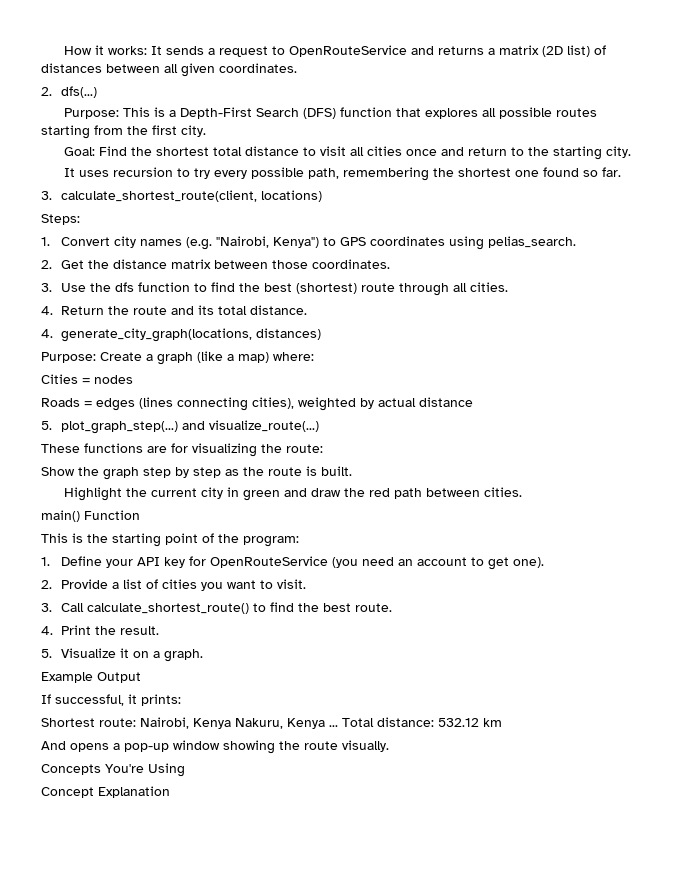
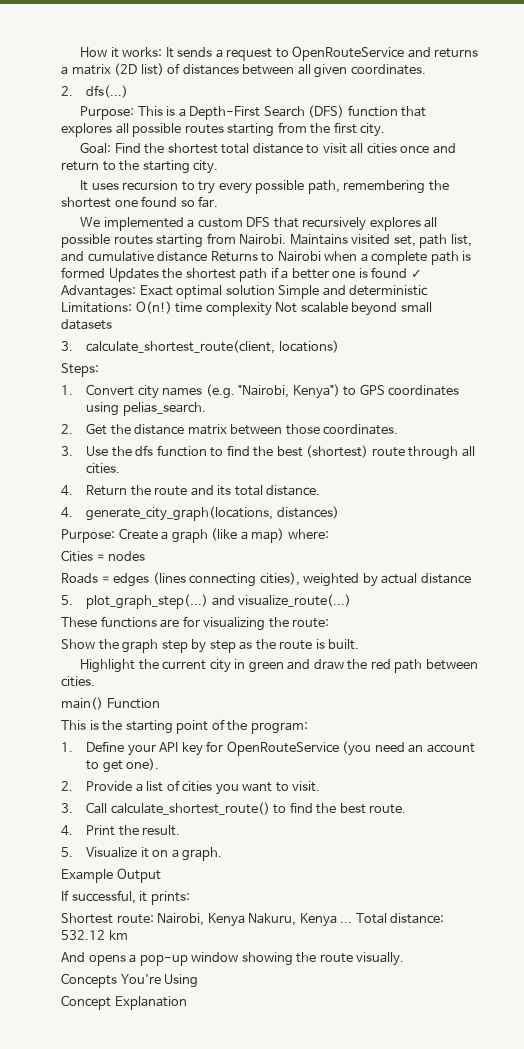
+ We implemented a custom DFS that recursively explores all possible routes starting from Nairobi. Maintains visited set, path list, and cumulative distance Returns to Nairobi when a complete path is formed Updates the shortest path if a better one is found ✓ Advantages: Exact optimal solution Simple and deterministic Limitations: O(n!) time complexity Not scalable beyond small datasets

